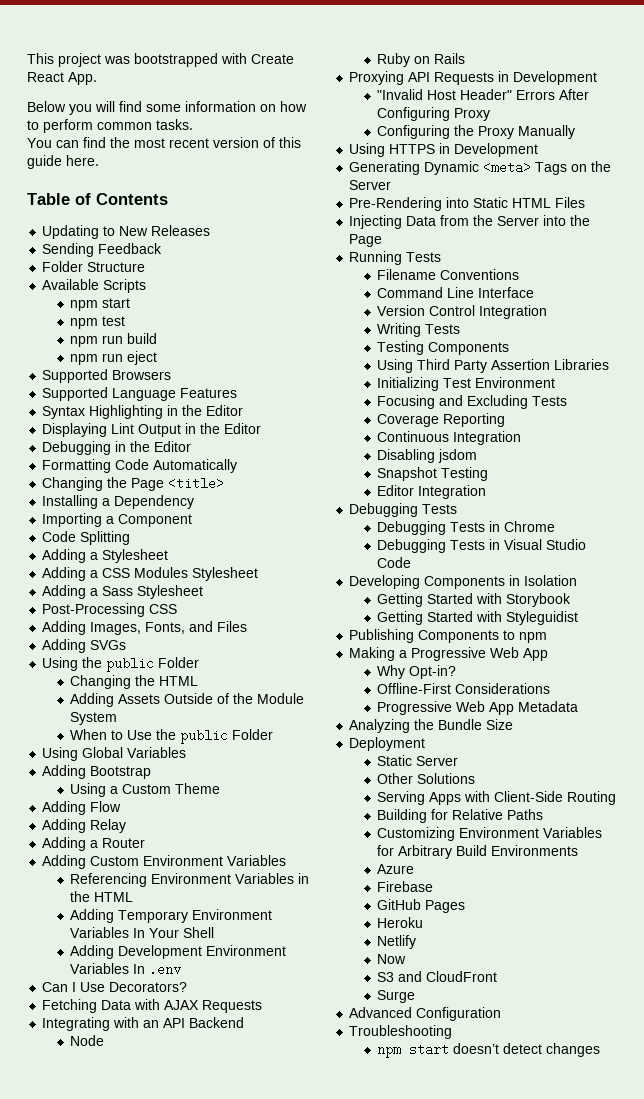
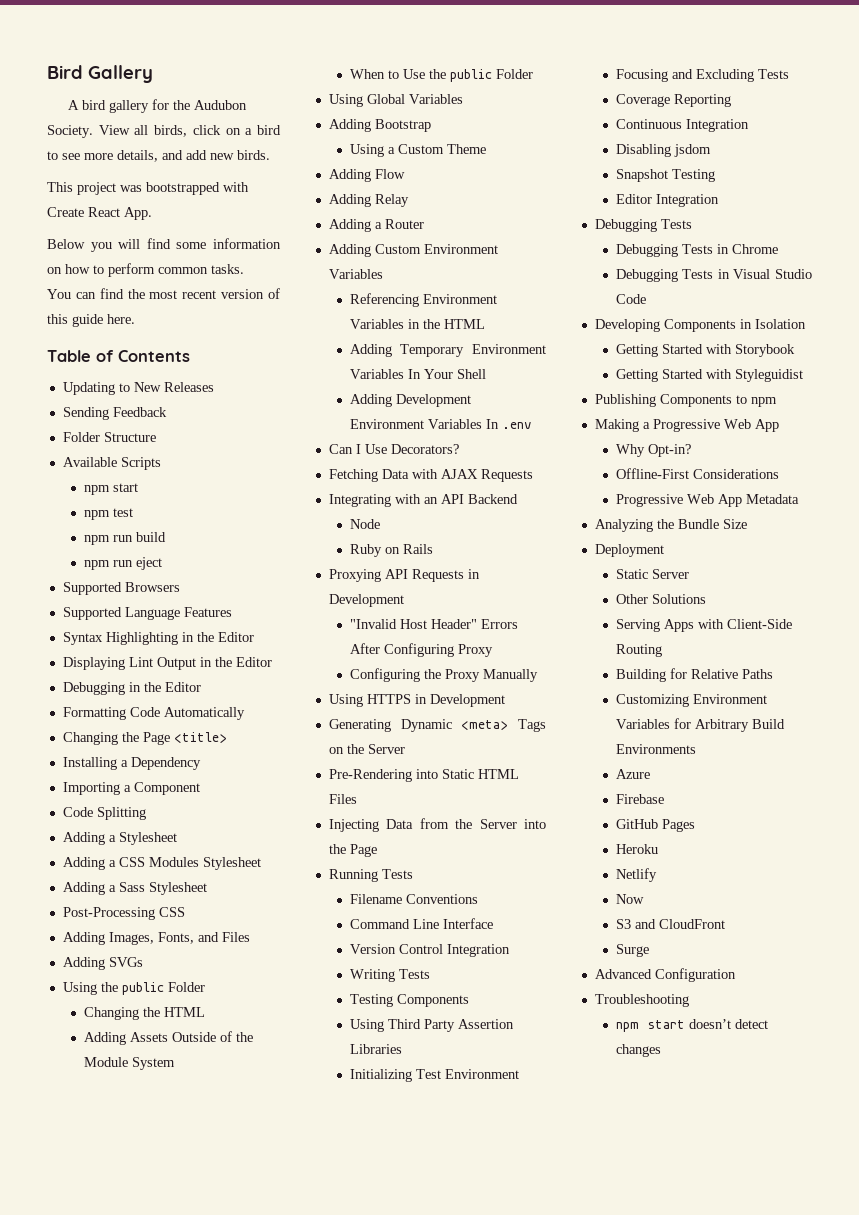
+ Bird Gallery
+ A bird gallery for the Audubon Society. View all birds, click on a bird to see more details, and add new birds.

